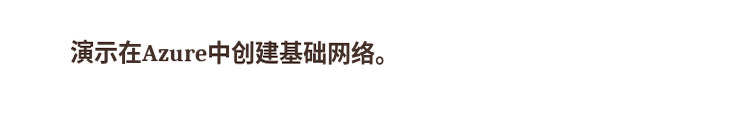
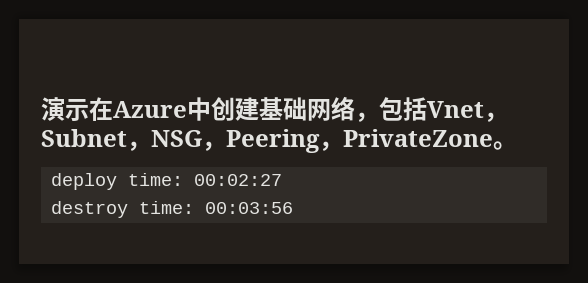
- 演示在Azure中创建基础网络。
+ 演示在Azure中创建基础网络，包括Vnet，Subnet，NSG，Peering，PrivateZone。
+ deploy time: 00:02:27
+ destroy time: 00:03:56

